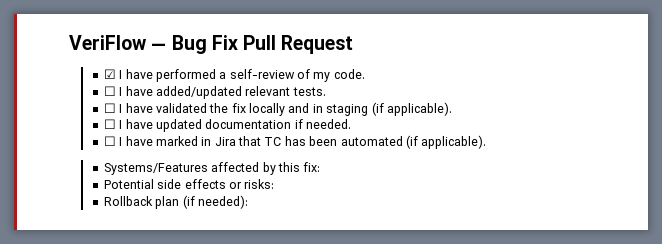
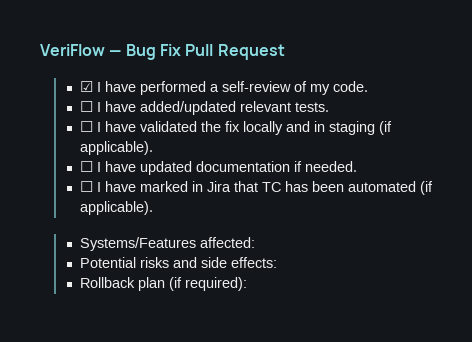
- Systems/Features affected by this fix:
- Potential side effects or risks:
+ Systems/Features affected:
+ Potential risks and side effects:
- Rollback plan (if needed):
+ Rollback plan (if required):

